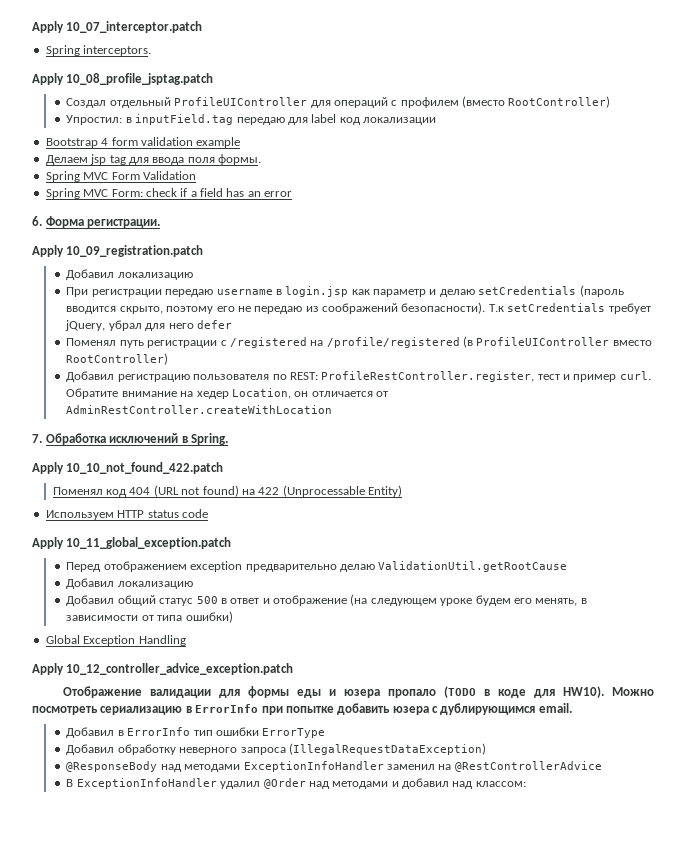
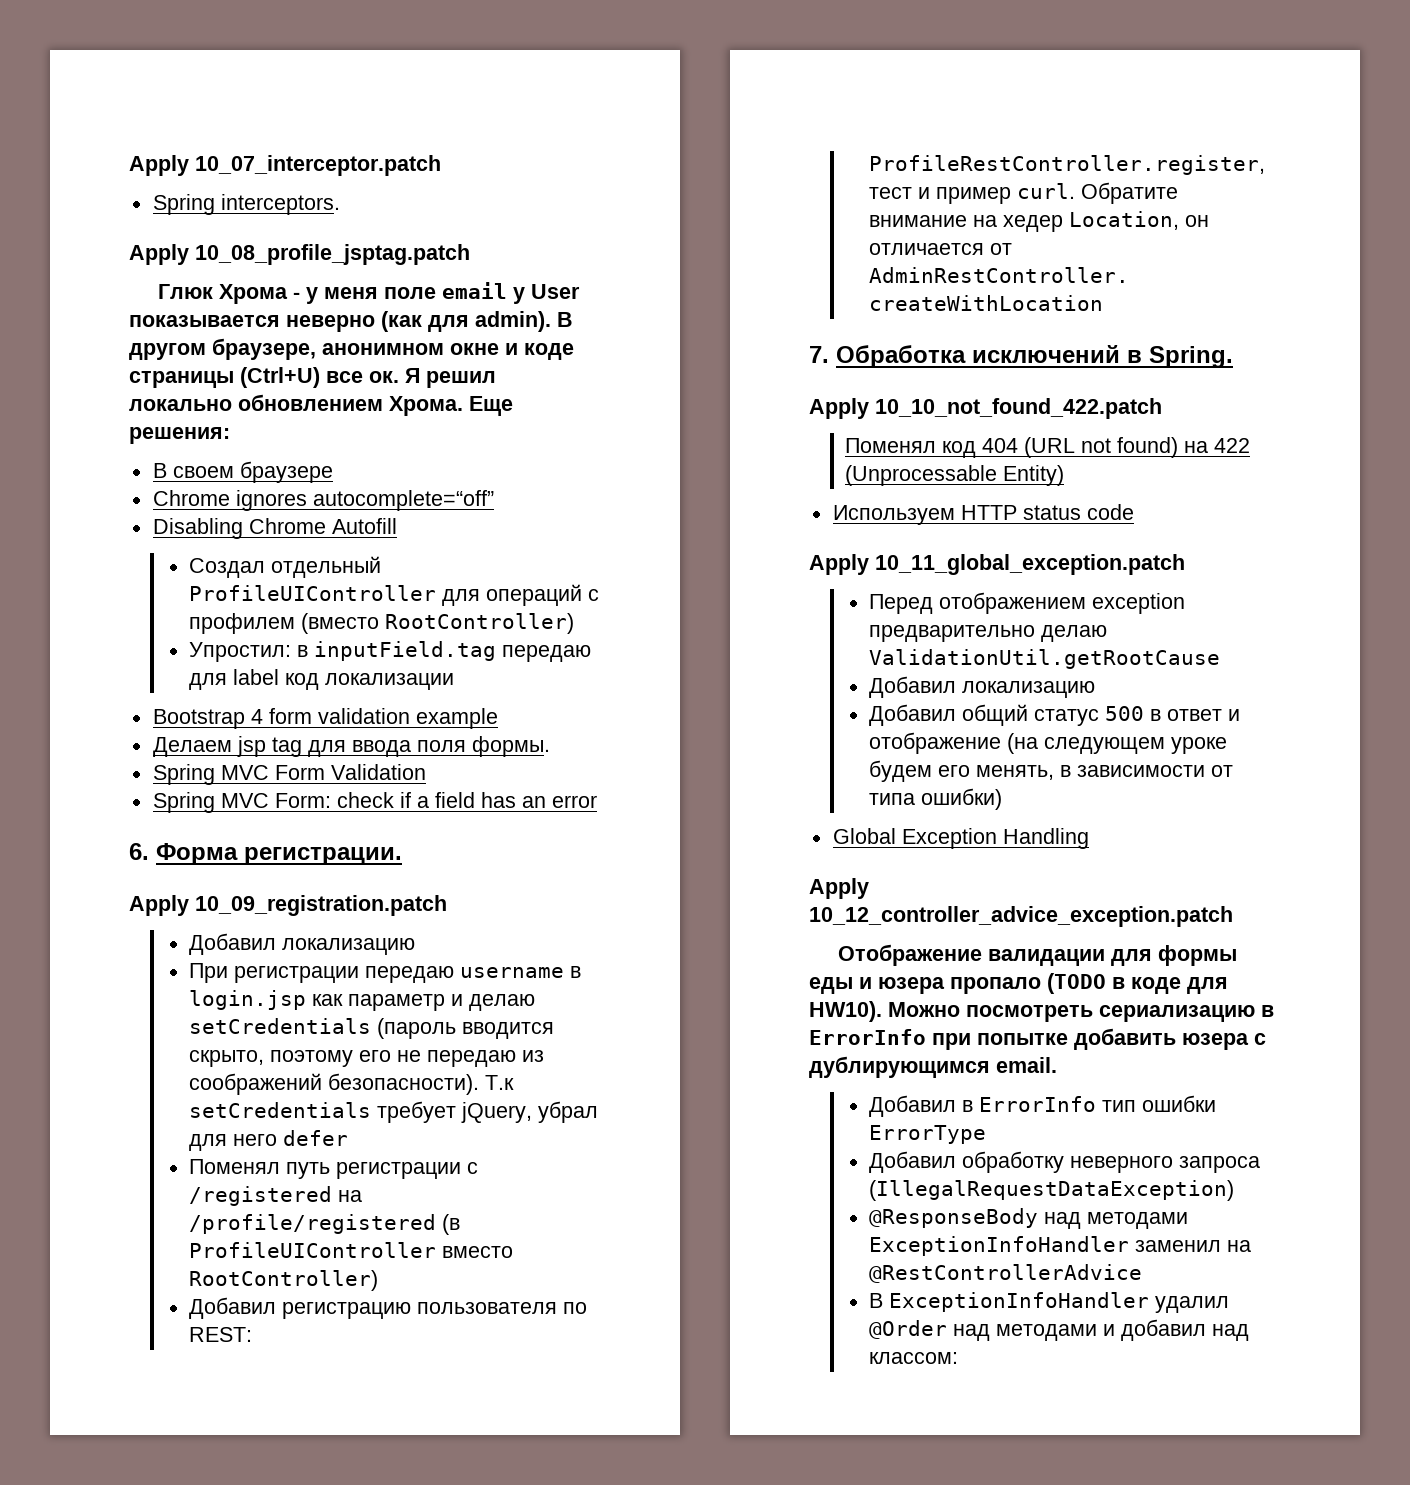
+ Глюк Хрома - у меня поле email у User показывается неверно (как для admin). В другом браузере, анонимном окне и коде страницы (Ctrl+U) все ок. Я решил локально обновлением Хрома. Еще решения:
+ В своем браузере
+ Chrome ignores autocomplete=“off”
+ Disabling Chrome Autofill

